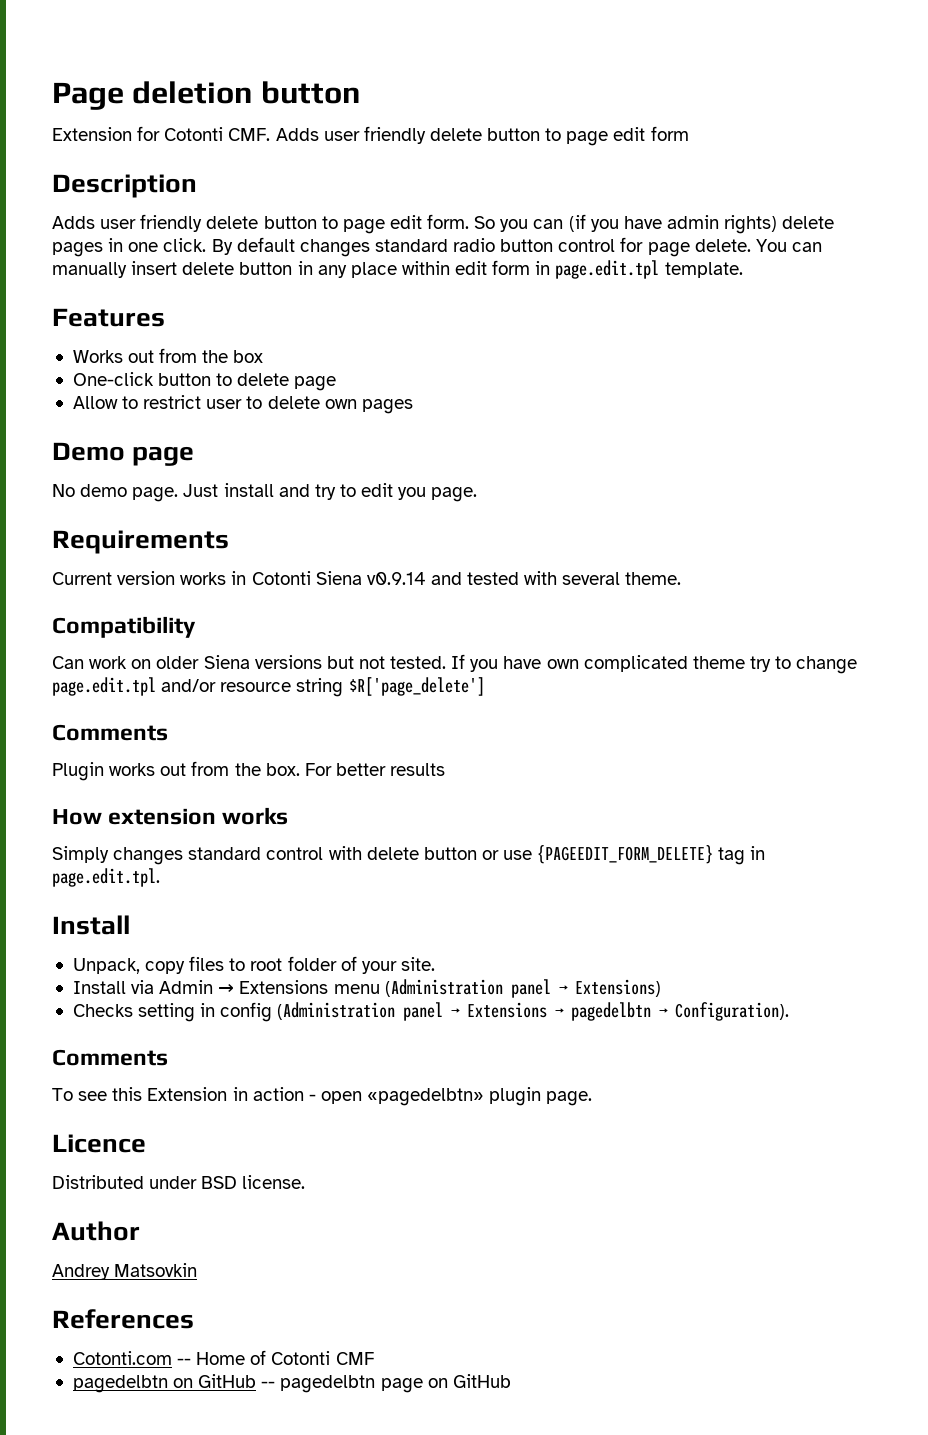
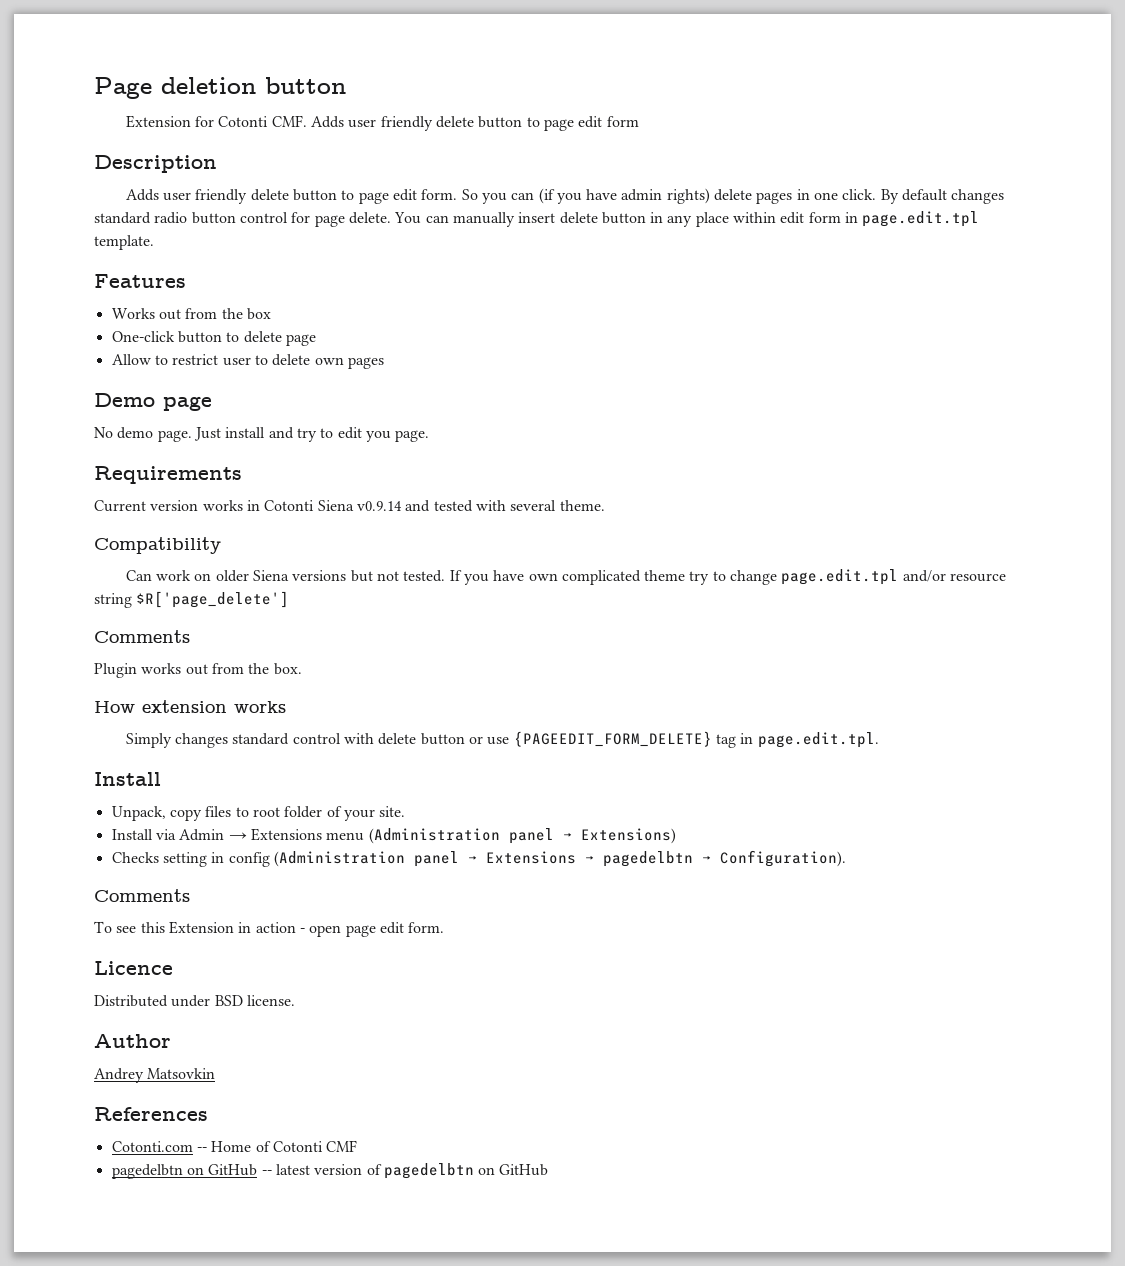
- For better results
- To see this Extension in action - open «pagedelbtn» plugin page.
+ To see this Extension in action - open page edit form.
- pagedelbtn on GitHub -- pagedelbtn page on GitHub
+ pagedelbtn on GitHub -- latest version of pagedelbtn on GitHub

